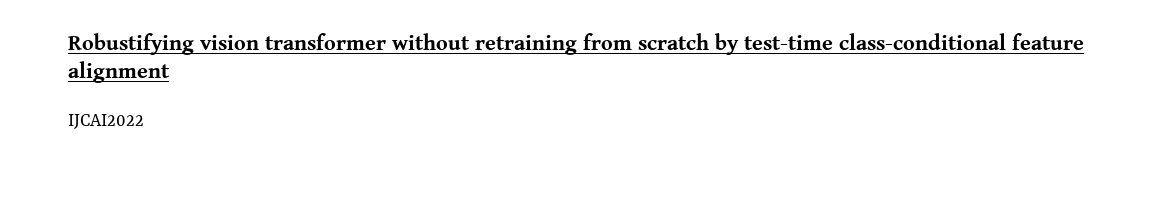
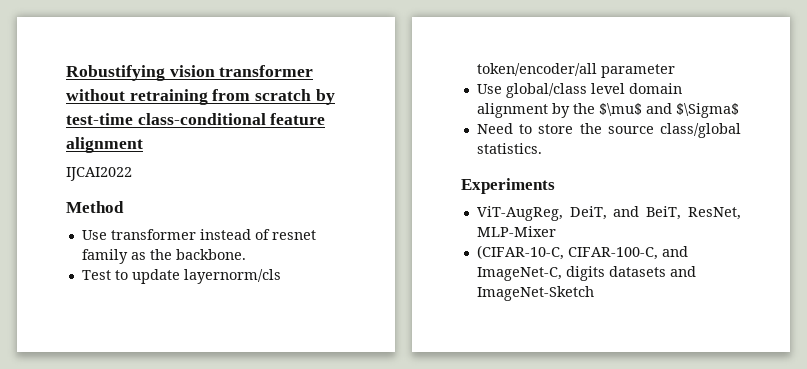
+ Method
+ Use transformer instead of resnet family as the backbone.
+ Test to update layernorm/cls token/encoder/all parameter
+ Use global/class level domain alignment by the $\mu$ and $\Sigma$
+ Need to store the source class/global statistics.
+ Experiments
+ ViT-AugReg, DeiT, and BeiT, ResNet, MLP-Mixer
+ (CIFAR-10-C, CIFAR-100-C, and ImageNet-C, digits datasets and ImageNet-Sketch

